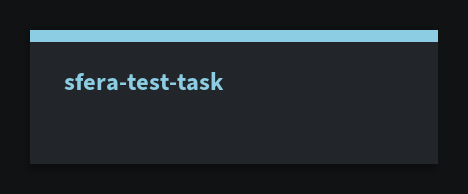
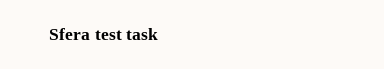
- sfera-test-task
+ Sfera test task

